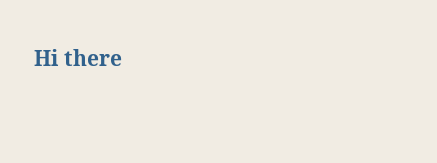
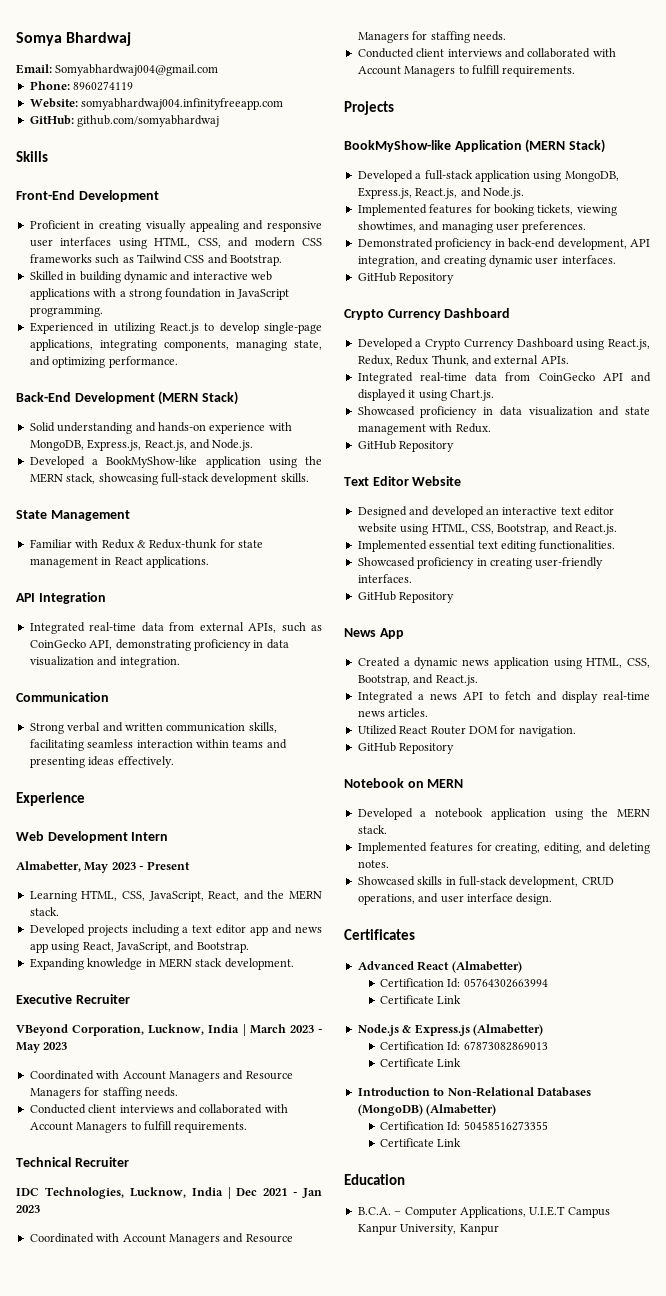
- Hi there
+ Somya Bhardwaj
+ Email: Somyabhardwaj004@gmail.com
+ Phone: 8960274119
+ Website: somyabhardwaj004.infinityfreeapp.com
+ GitHub: github.com/somyabhardwaj
+ Skills
+ Front-End Development
+ Proficient in creating visually appealing and responsive user interfaces using HTML, CSS, and modern CSS frameworks such as Tailwind CSS and Bootstrap.
+ Skilled in building dynamic and interactive web applications with a strong foundation in JavaScript programming.
+ Experienced in utilizing React.js to develop single-page applications, integrating components, managing state, and optimizing performance.
+ Back-End Development (MERN Stack)
+ Solid understanding and hands-on experience with MongoDB, Express.js, React.js, and Node.js.
+ Developed a BookMyShow-like application using the MERN stack, showcasing full-stack development skills.
+ State Management
+ Familiar with Redux & Redux-thunk for state management in React applications.
+ API Integration
+ Integrated real-time data from external APIs, such as CoinGecko API, demonstrating proficiency in data visualization and integration.
+ Communication
+ Strong verbal and written communication skills, facilitating seamless interaction within teams and presenting ideas effectively.
+ Experience
+ Web Development Intern
+ Almabetter, May 2023 - Present
+ Learning HTML, CSS, JavaScript, React, and the MERN stack.
+ Developed projects including a text editor app and news app using React, JavaScript, and Bootstrap.
+ Expanding knowledge in MERN stack development.
+ Executive Recruiter
+ VBeyond Corporation, Lucknow, India | March 2023 - May 2023
+ Coordinated with Account Managers and Resource Managers for staffing needs.
+ Conducted client interviews and collaborated with Account Managers to fulfill requirements.
+ Technical Recruiter
+ IDC Technologies, Lucknow, India | Dec 2021 - Jan 2023
+ Coordinated with Account Managers and Resource Managers for staffing needs.
+ Conducted client interviews and collaborated with Account Managers to fulfill requirements.
+ Projects
+ BookMyShow-like Application (MERN Stack)
+ Developed a full-stack application using MongoDB, Express.js, React.js, and Node.js.
+ Implemented features for booking tickets, viewing showtimes, and managing user preferences.
+ Demonstrated proficiency in back-end development, API integration, and creating dynamic user interfaces.
+ GitHub Repository
+ Crypto Currency Dashboard
+ Developed a Crypto Currency Dashboard using React.js, Redux, Redux Thunk, and external APIs.
+ Integrated real-time data from CoinGecko API and displayed it using Chart.js.
+ Showcased proficiency in data visualization and state management with Redux.
+ GitHub Repository
+ Text Editor Website
+ Designed and developed an interactive text editor website using HTML, CSS, Bootstrap, and React.js.
+ Implemented essential text editing functionalities.
+ Showcased proficiency in creating user-friendly interfaces.
+ GitHub Repository
+ News App
+ Created a dynamic news application using HTML, CSS, Bootstrap, and React.js.
+ Integrated a news API to fetch and display real-time news articles.
+ Utilized React Router DOM for navigation.
+ GitHub Repository
+ Notebook on MERN
+ Developed a notebook application using the MERN stack.
+ Implemented features for creating, editing, and deleting notes.
+ Showcased skills in full-stack development, CRUD operations, and user interface design.
+ Certificates
+ Advanced React (Almabetter)
+ Certification Id: 05764302663994
+ Certificate Link
+ Node.js & Express.js (Almabetter)
+ Certification Id: 67873082869013
+ Certificate Link
+ Introduction to Non-Relational Databases (MongoDB) (Almabetter)
+ Certification Id: 50458516273355
+ Certificate Link
+ Education
+ B.C.A. – Computer Applications, U.I.E.T Campus Kanpur University, Kanpur

